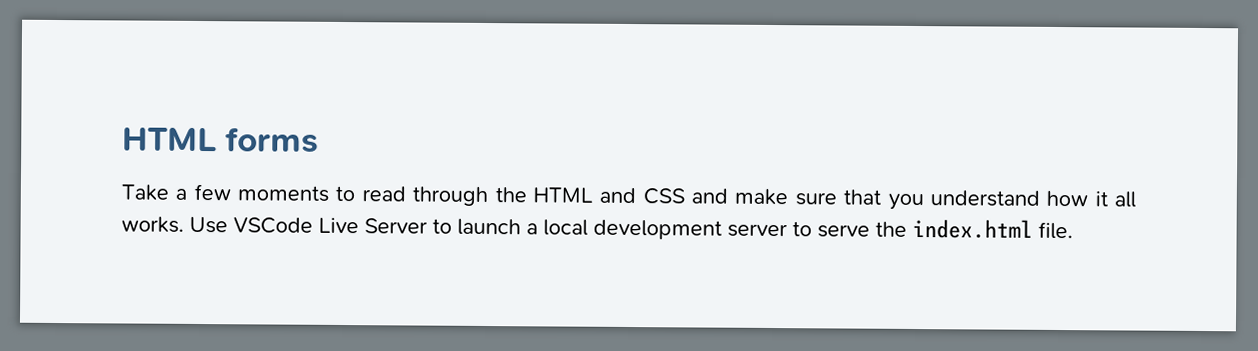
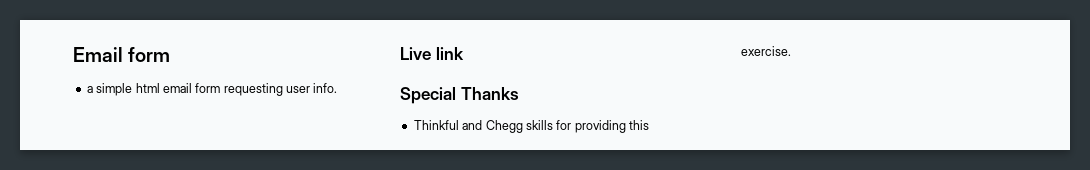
- HTML forms
- Take a few moments to read through the HTML and CSS and make sure that you understand how it all works. Use VSCode Live Server to launch a local development server to serve the index.html file.
+ Email form
+ a simple html email form requesting user info.
+ Live link
+ Special Thanks
+ Thinkful and Chegg skills for providing this exercise.

